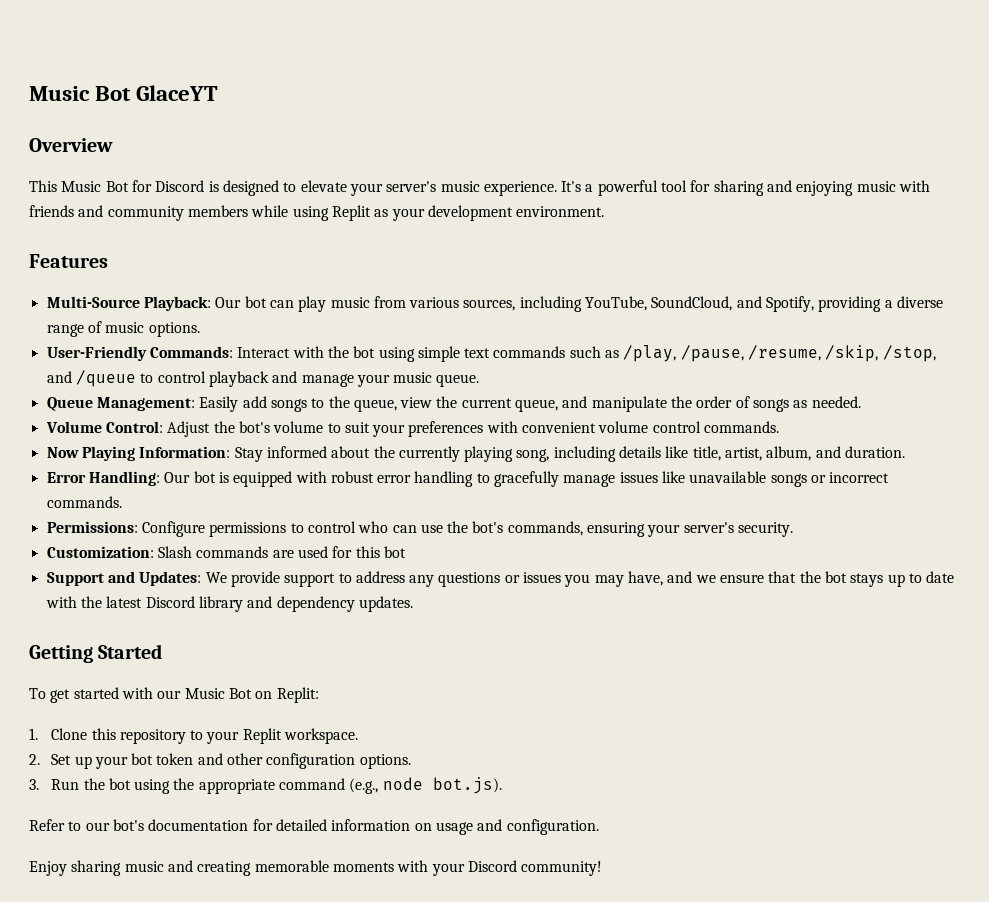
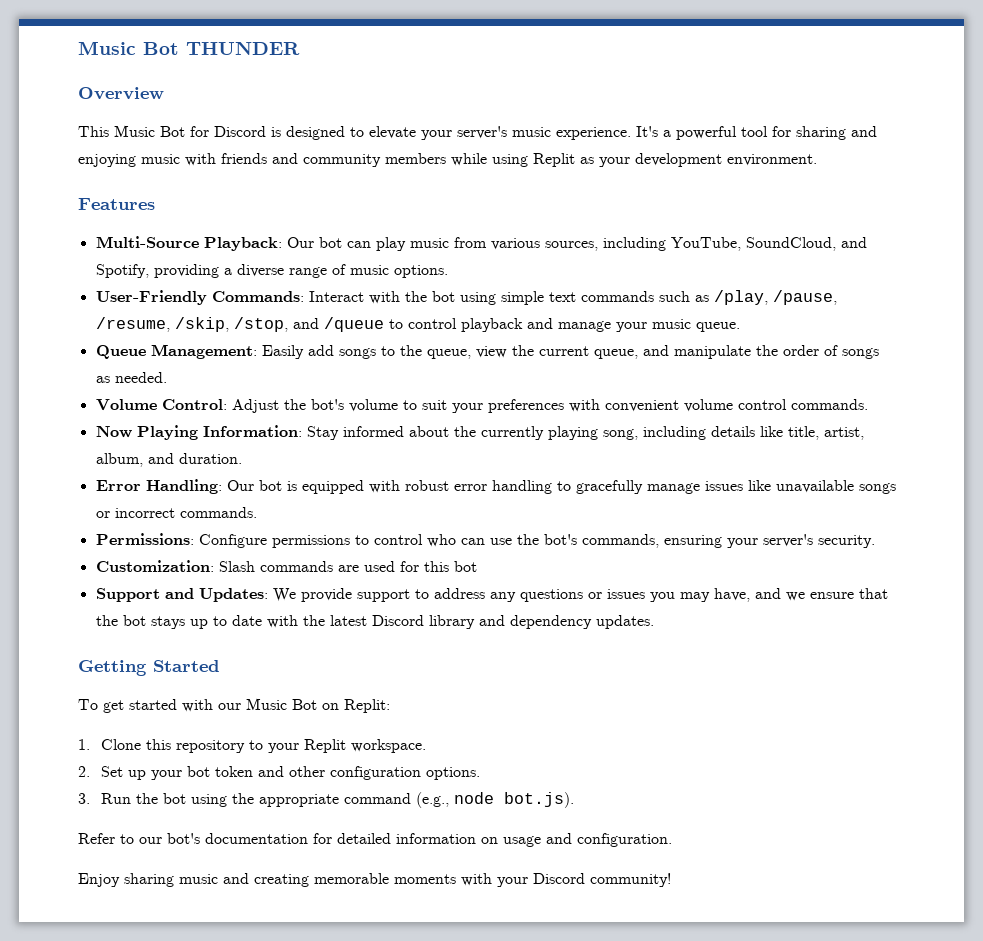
- Music Bot GlaceYT
+ Music Bot THUNDER

